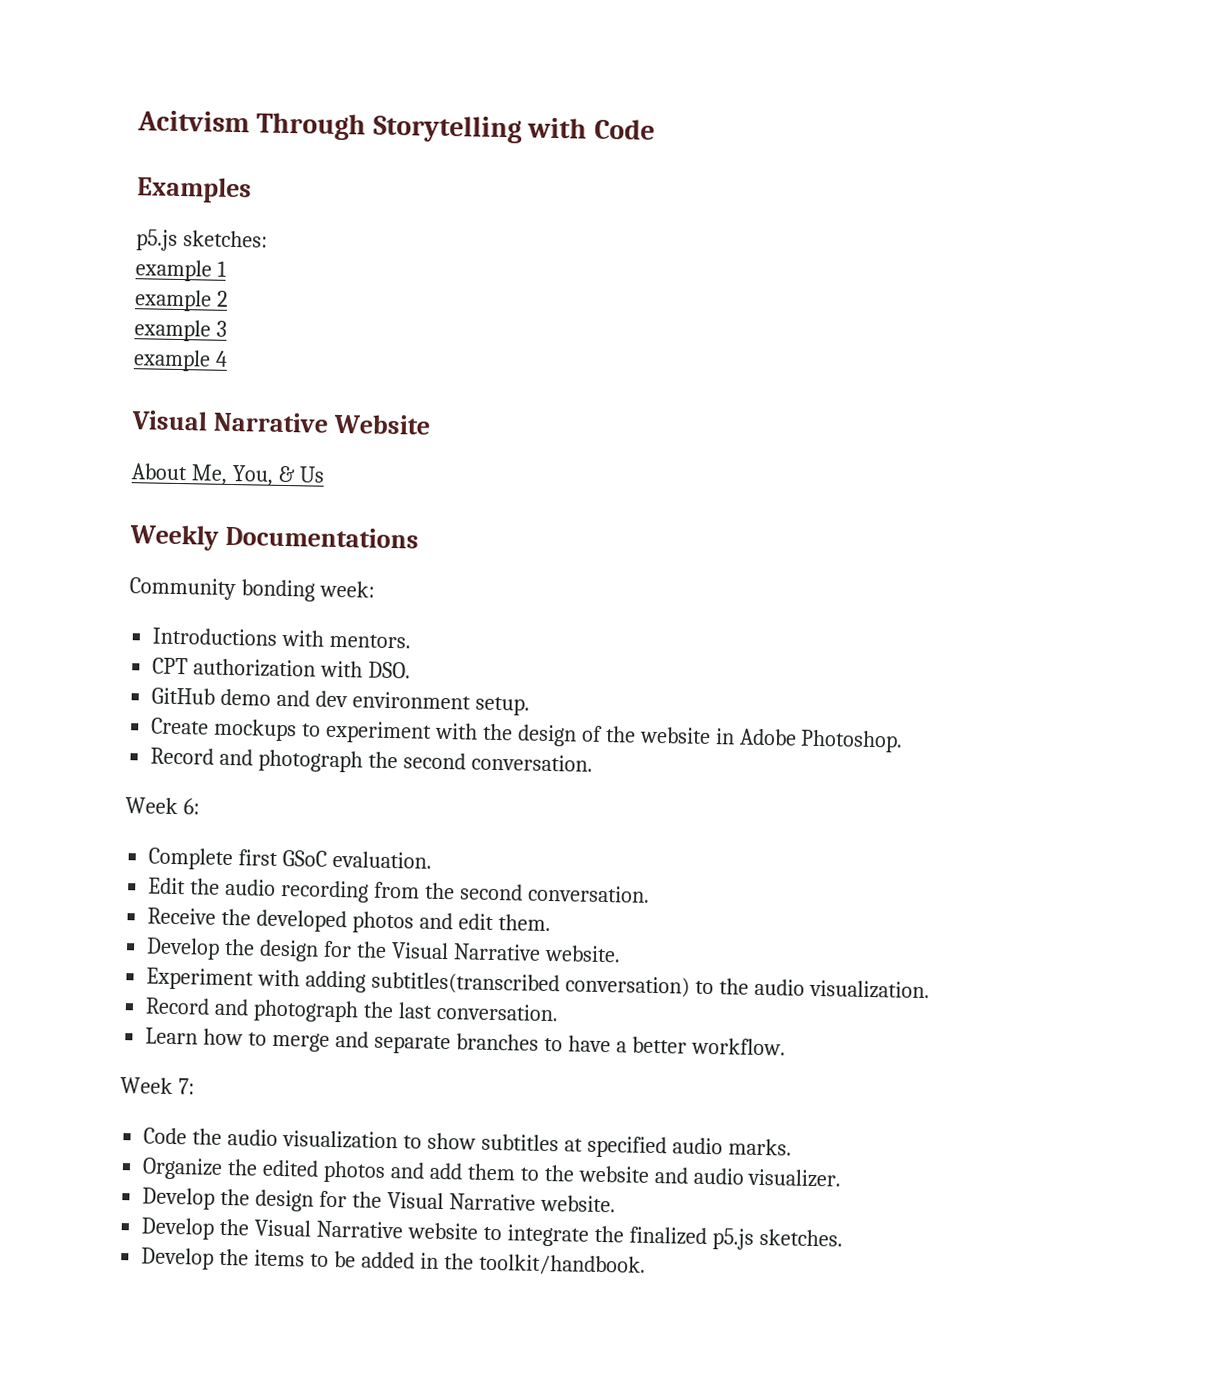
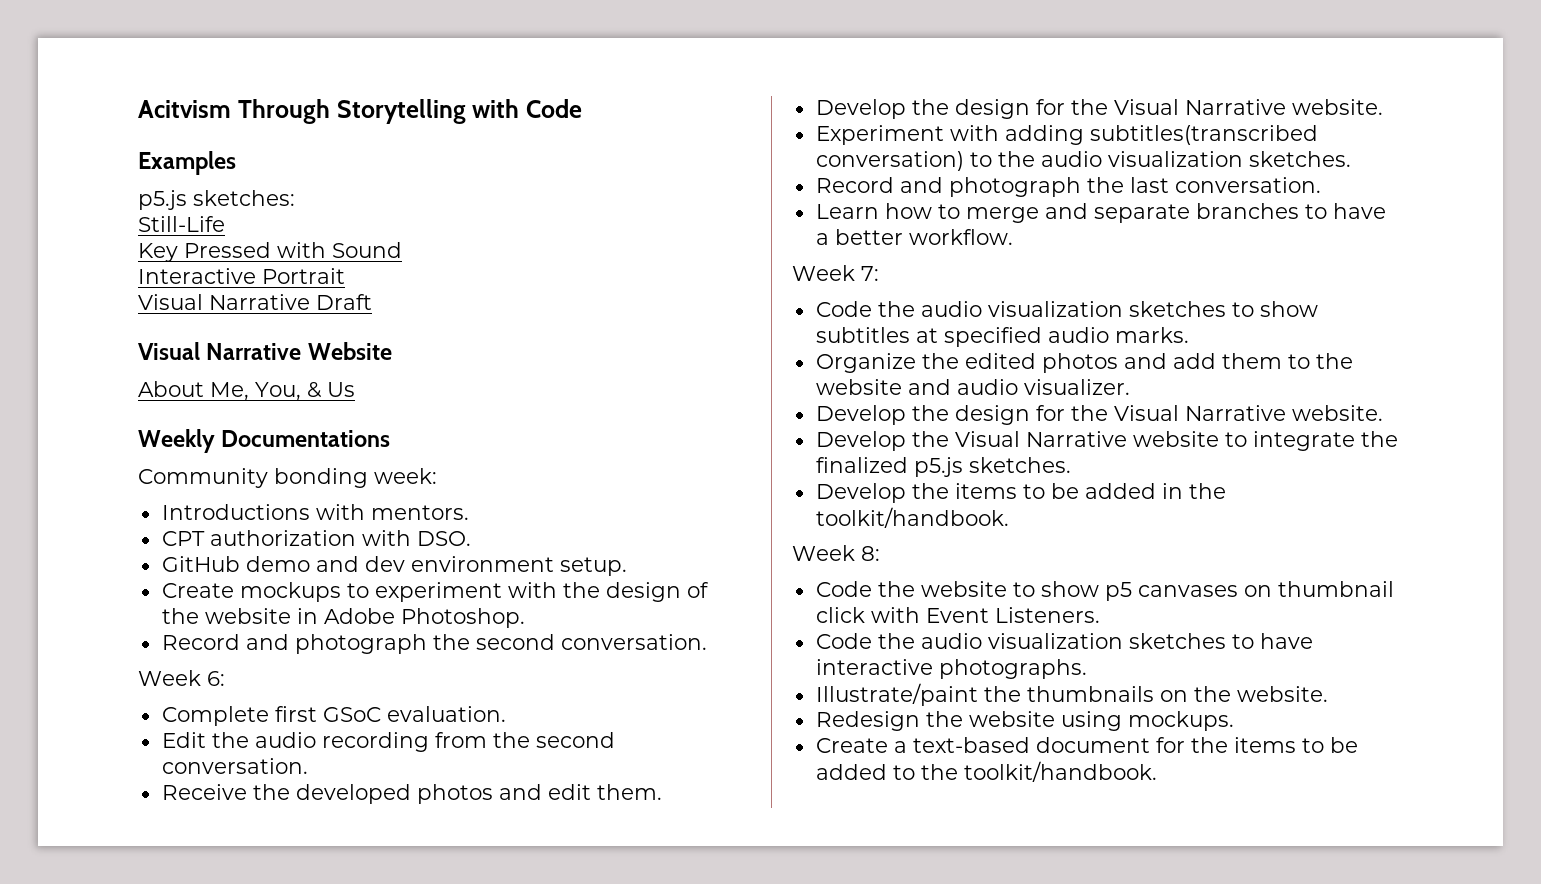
- example 1
- example 2
- example 3
- example 4
+ Still-Life
+ Key Pressed with Sound
+ Interactive Portrait
+ Visual Narrative Draft
- Experiment with adding subtitles(transcribed conversation) to the audio visualization.
+ Experiment with adding subtitles(transcribed conversation) to the audio visualization sketches.
- Code the audio visualization to show subtitles at specified audio marks.
+ Code the audio visualization sketches to show subtitles at specified audio marks.
+ Week 8:
+ Code the website to show p5 canvases on thumbnail click with Event Listeners.
+ Code the audio visualization sketches to have interactive photographs.
+ Illustrate/paint the thumbnails on the website.
+ Redesign the website using mockups.
+ Create a text-based document for the items to be added to the toolkit/handbook.

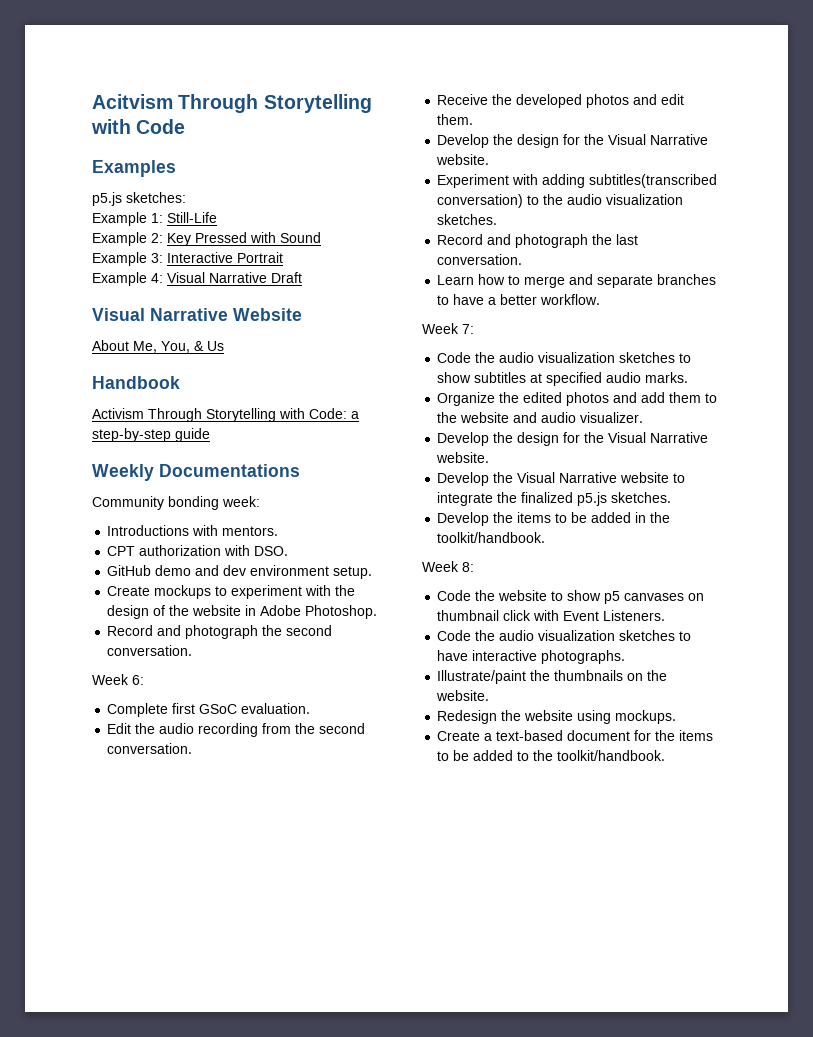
- Still-Life
+ Example 1: Still-Life
- Key Pressed with Sound
+ Example 2: Key Pressed with Sound
- Interactive Portrait
+ Example 3: Interactive Portrait
- Visual Narrative Draft
+ Example 4: Visual Narrative Draft
+ Handbook
+ Activism Through Storytelling with Code: a step-by-step guide

